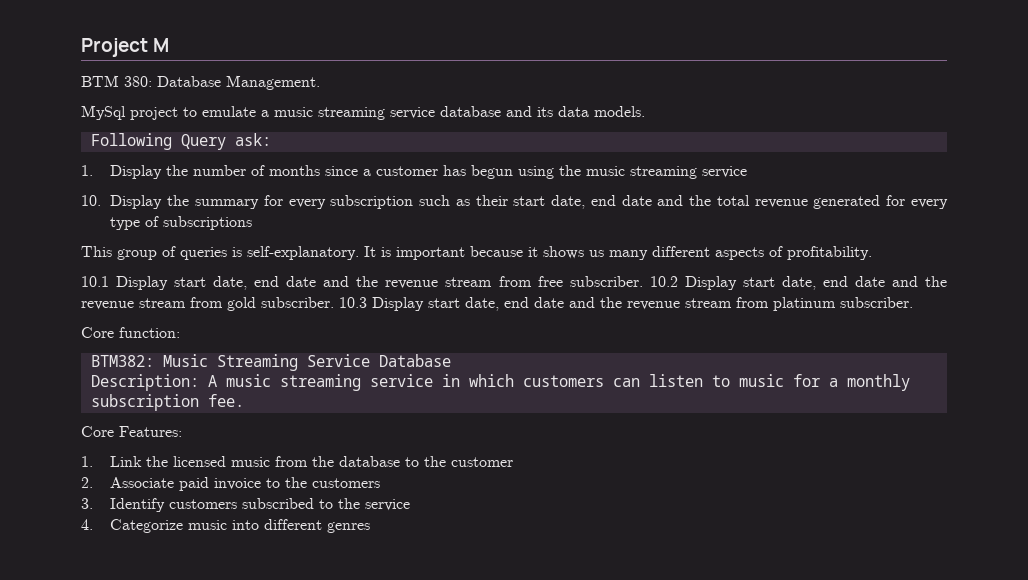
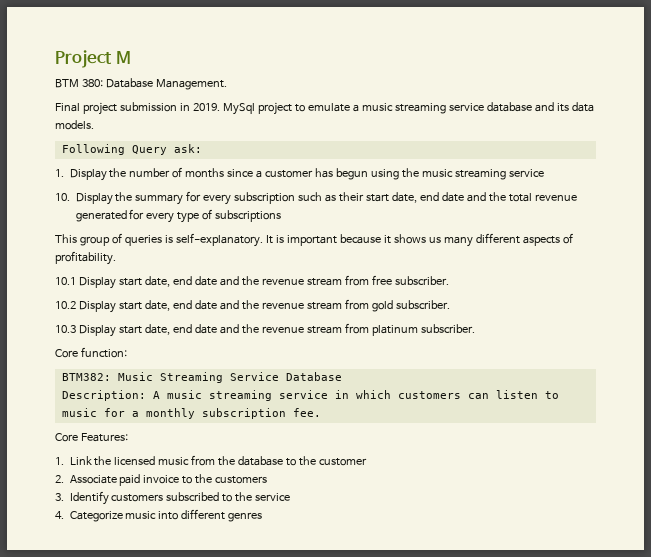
+ Final project submission in 2019.
- 10.1 Display start date, end date and the revenue stream from free subscriber. 10.2 Display start date, end date and the revenue stream from gold subscriber. 10.3 Display start date, end date and the revenue stream from platinum subscriber.
+ 10.1 Display start date, end date and the revenue stream from free subscriber.
+ 10.2 Display start date, end date and the revenue stream from gold subscriber.
+ 10.3 Display start date, end date and the revenue stream from platinum subscriber.

